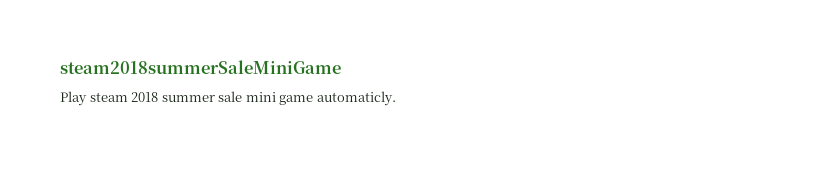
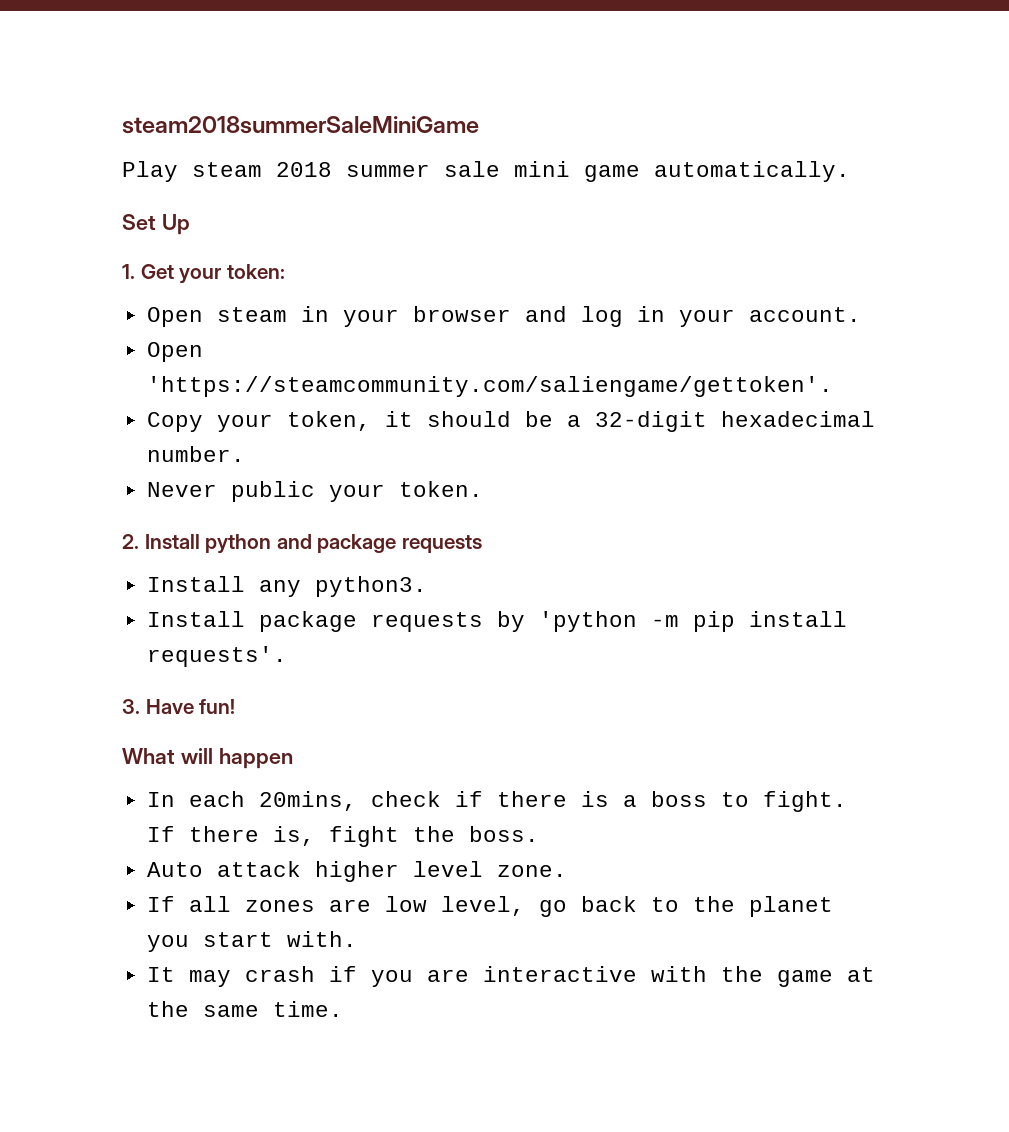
- Play steam 2018 summer sale mini game automaticly.
+ Play steam 2018 summer sale mini game automatically.
+ Set Up
+ 1. Get your token:
+ Open steam in your browser and log in your account.
+ Open 'https://steamcommunity.com/saliengame/gettoken'.
+ Copy your token, it should be a 32-digit hexadecimal number.
+ Never public your token.
+ 2. Install python and package requests
+ Install any python3.
+ Install package requests by 'python -m pip install requests'.
+ 3. Have fun!
+ What will happen
+ In each 20mins, check if there is a boss to fight. If there is, fight the boss.
+ Auto attack higher level zone.
+ If all zones are low level, go back to the planet you start with.
+ It may crash if you are interactive with the game at the same time.

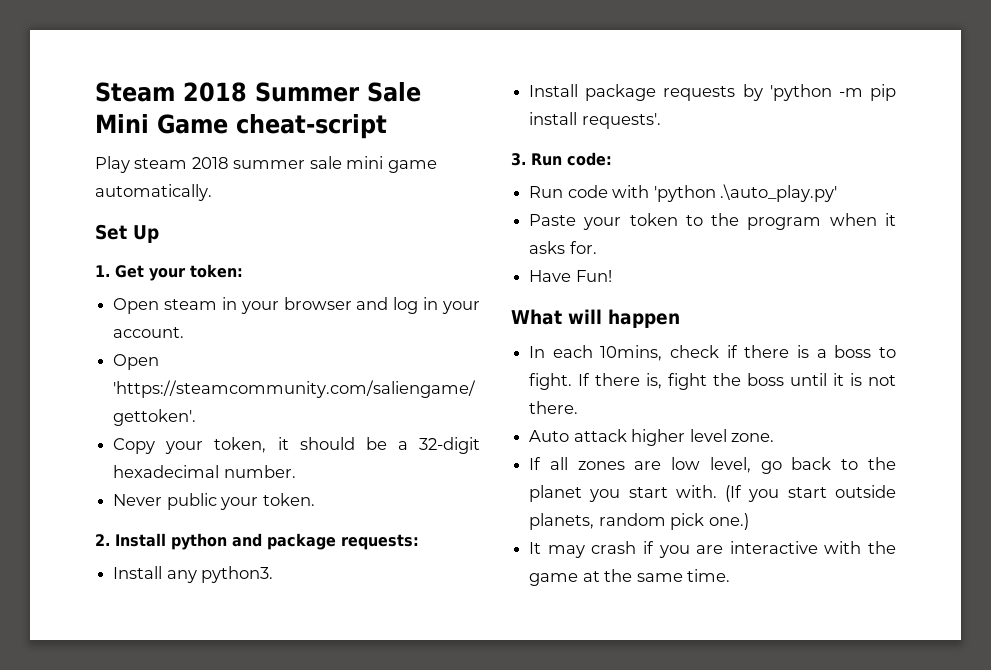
- steam2018summerSaleMiniGame
+ Steam 2018 Summer Sale Mini Game cheat-script
- 2. Install python and package requests
+ 2. Install python and package requests:
- 3. Have fun!
+ 3. Run code:
+ Run code with 'python .\auto_play.py'
+ Paste your token to the program when it asks for.
+ Have Fun!
- In each 20mins, check if there is a boss to fight.
+ In each 10mins, check if there is a boss to fight.
- If there is, fight the boss.
+ If there is, fight the boss until it is not there.
+ (If you start outside planets, random pick one.)

